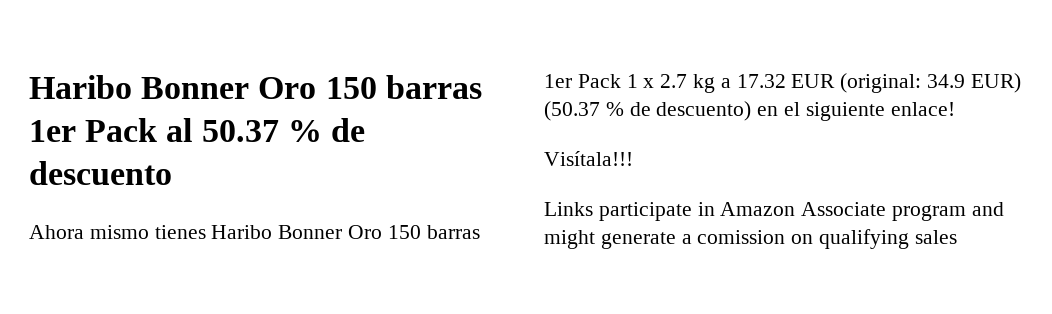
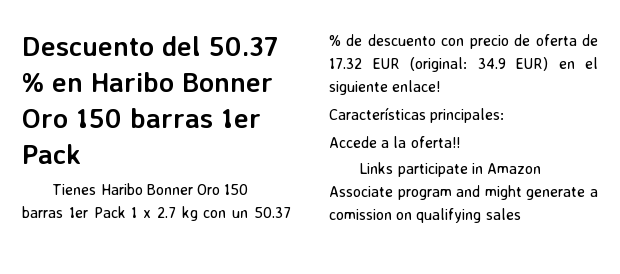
- Haribo Bonner Oro 150 barras 1er Pack al 50.37 % de descuento
- Ahora mismo tienes Haribo Bonner Oro 150 barras 1er Pack 1 x 2.7 kg a 17.32 EUR (original: 34.9 EUR) (50.37 % de descuento) en el siguiente enlace!
+ Descuento del 50.37 % en Haribo Bonner Oro 150 barras 1er Pack
+ Tienes Haribo Bonner Oro 150 barras 1er Pack 1 x 2.7 kg con un 50.37 % de descuento con precio de oferta de 17.32 EUR (original: 34.9 EUR) en el siguiente enlace!
- Visítala!!!
+ Características principales:
+ Accede a la oferta!!

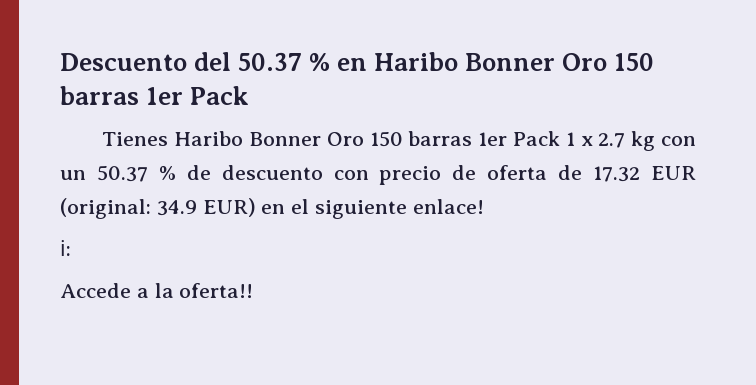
- Características principales:
+ ℹ:
- Links participate in Amazon Associate program and might generate a comission on qualifying sales

